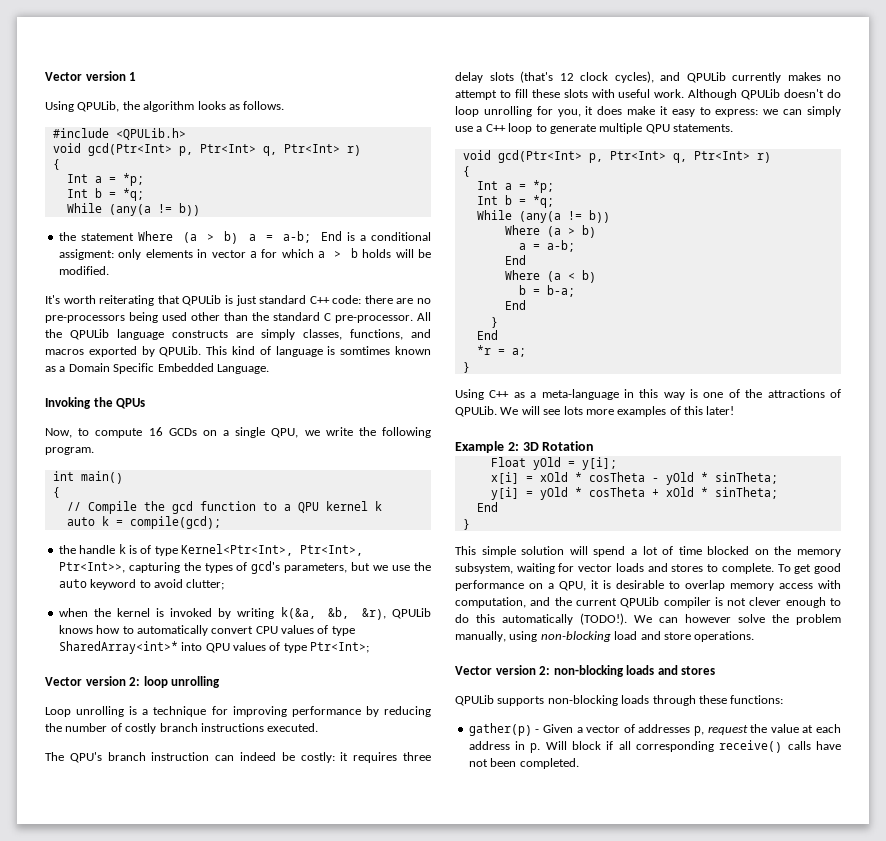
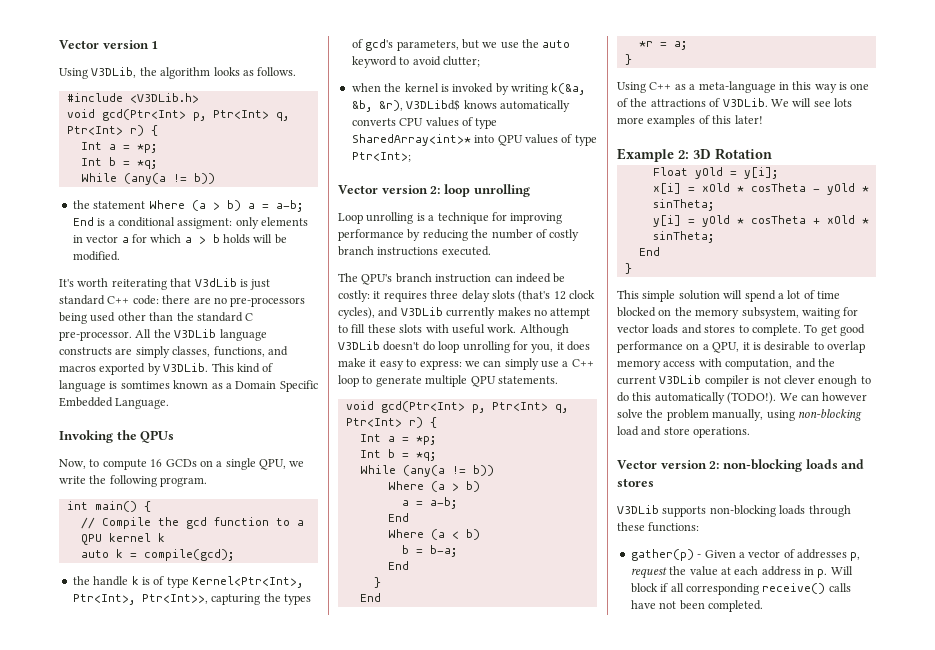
- Using QPULib, the algorithm looks as follows.
+ Using V3DLib, the algorithm looks as follows.
- #include <QPULib.h>
- void gcd(Ptr<Int> p, Ptr<Int> q, Ptr<Int> r)
- {
+ #include <V3DLib.h>
+ void gcd(Ptr<Int> p, Ptr<Int> q, Ptr<Int> r) {
- It's worth reiterating that QPULib is just standard C++ code: there are no pre-processors being used other than the standard C pre-processor.
+ It's worth reiterating that V3dLib is just standard C++ code: there are no pre-processors being used other than the standard C pre-processor.
- All the QPULib language constructs are simply classes, functions, and macros exported by QPULib.
+ All the V3DLib language constructs are simply classes, functions, and macros exported by V3DLib.
- int main()
- {
+ int main() {
- when the kernel is invoked by writing k(&a, &b, &r), QPULib knows how to automatically convert CPU values of type SharedArray<int>* into QPU values of type Ptr<Int>;
+ when the kernel is invoked by writing k(&a, &b, &r), V3DLibd$ knows automatically converts CPU values of type SharedArray<int>* into QPU values of type Ptr<Int>;
- The QPU's branch instruction can indeed be costly: it requires three delay slots (that's 12 clock cycles), and QPULib currently makes no attempt to fill these slots with useful work.
+ The QPU's branch instruction can indeed be costly: it requires three delay slots (that's 12 clock cycles), and V3DLib currently makes no attempt to fill these slots with useful work.
- Although QPULib doesn't do loop unrolling for you, it does make it easy to express: we can simply use a C++ loop to generate multiple QPU statements.
- void gcd(Ptr<Int> p, Ptr<Int> q, Ptr<Int> r)
- {
+ Although V3DLib doesn't do loop unrolling for you, it does make it easy to express: we can simply use a C++ loop to generate multiple QPU statements.
+ void gcd(Ptr<Int> p, Ptr<Int> q, Ptr<Int> r) {
- Using C++ as a meta-language in this way is one of the attractions of QPULib.
+ Using C++ as a meta-language in this way is one of the attractions of V3DLib.
- To get good performance on a QPU, it is desirable to overlap memory access with computation, and the current QPULib compiler is not clever enough to do this automatically (TODO!).
+ To get good performance on a QPU, it is desirable to overlap memory access with computation, and the current V3DLib compiler is not clever enough to do this automatically (TODO!).
- QPULib supports non-blocking loads through these functions:
+ V3DLib supports non-blocking loads through these functions:

